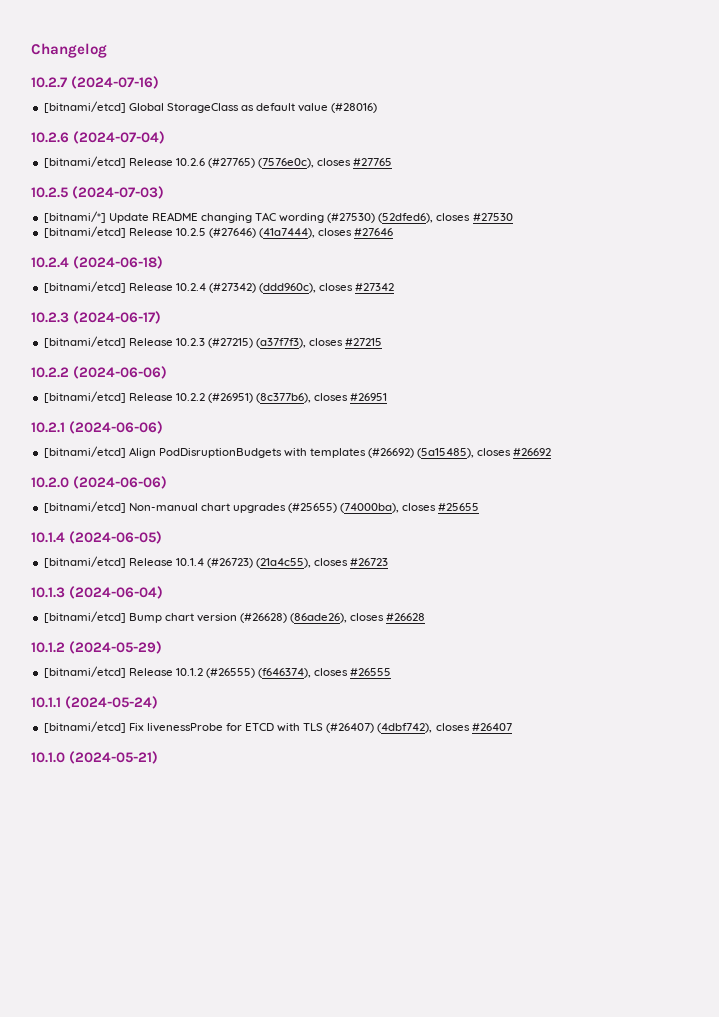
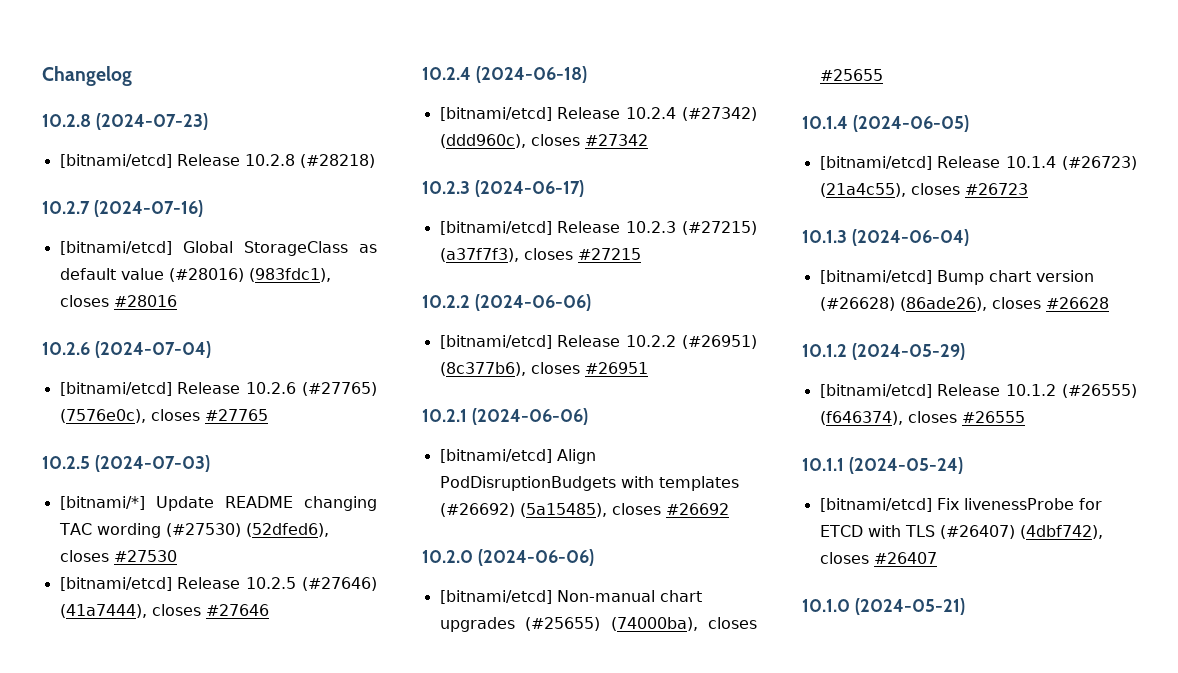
+ 10.2.8 (2024-07-23)
+ [bitnami/etcd] Release 10.2.8 (#28218)
- [bitnami/etcd] Global StorageClass as default value (#28016)
+ [bitnami/etcd] Global StorageClass as default value (#28016) (983fdc1), closes #28016

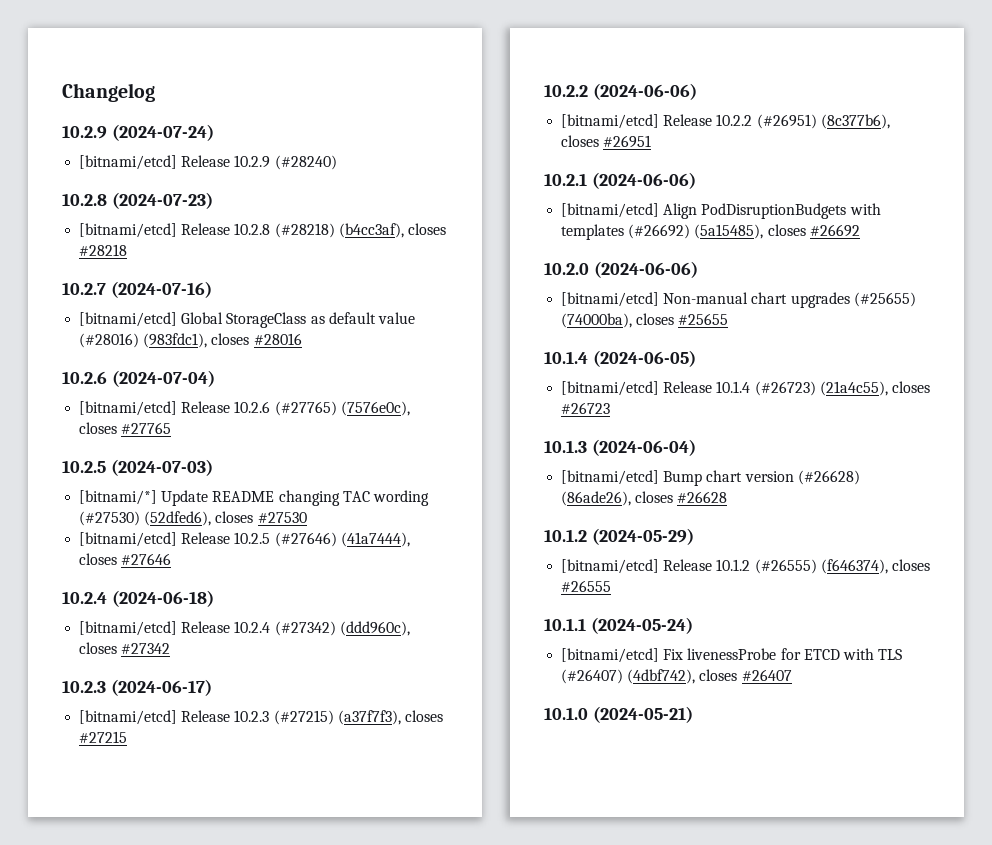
+ 10.2.9 (2024-07-24)
+ [bitnami/etcd] Release 10.2.9 (#28240)
- [bitnami/etcd] Release 10.2.8 (#28218)
+ [bitnami/etcd] Release 10.2.8 (#28218) (b4cc3af), closes #28218

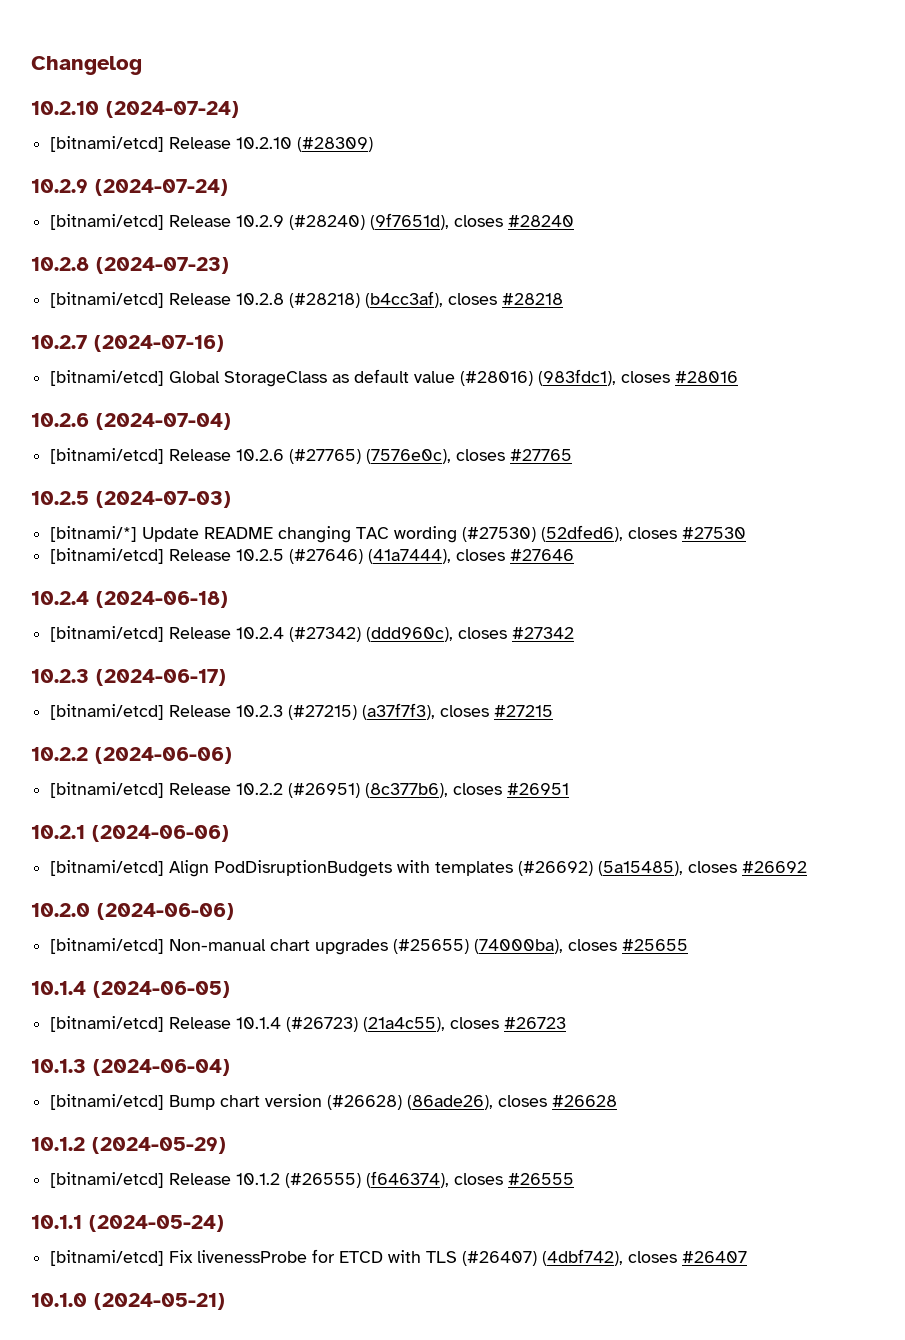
+ 10.2.10 (2024-07-24)
+ [bitnami/etcd] Release 10.2.10 (#28309)
- [bitnami/etcd] Release 10.2.9 (#28240)
+ [bitnami/etcd] Release 10.2.9 (#28240) (9f7651d), closes #28240

